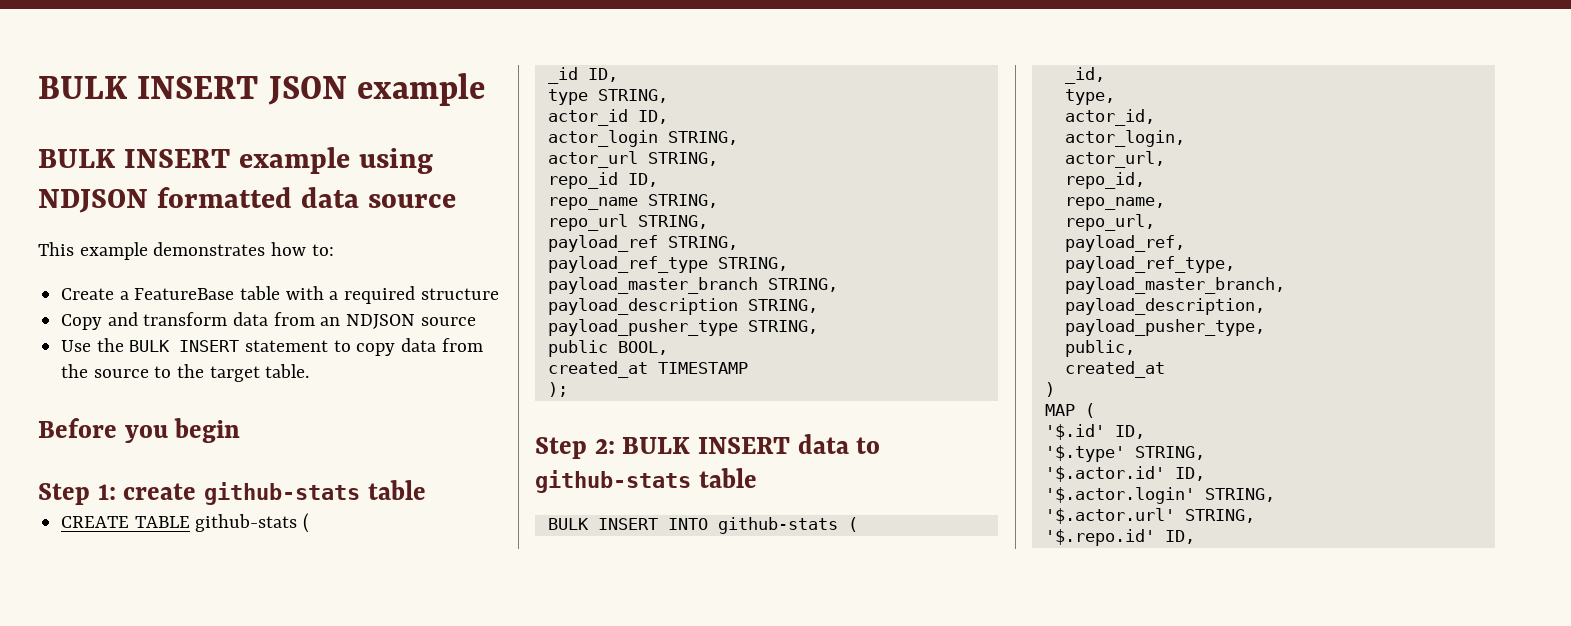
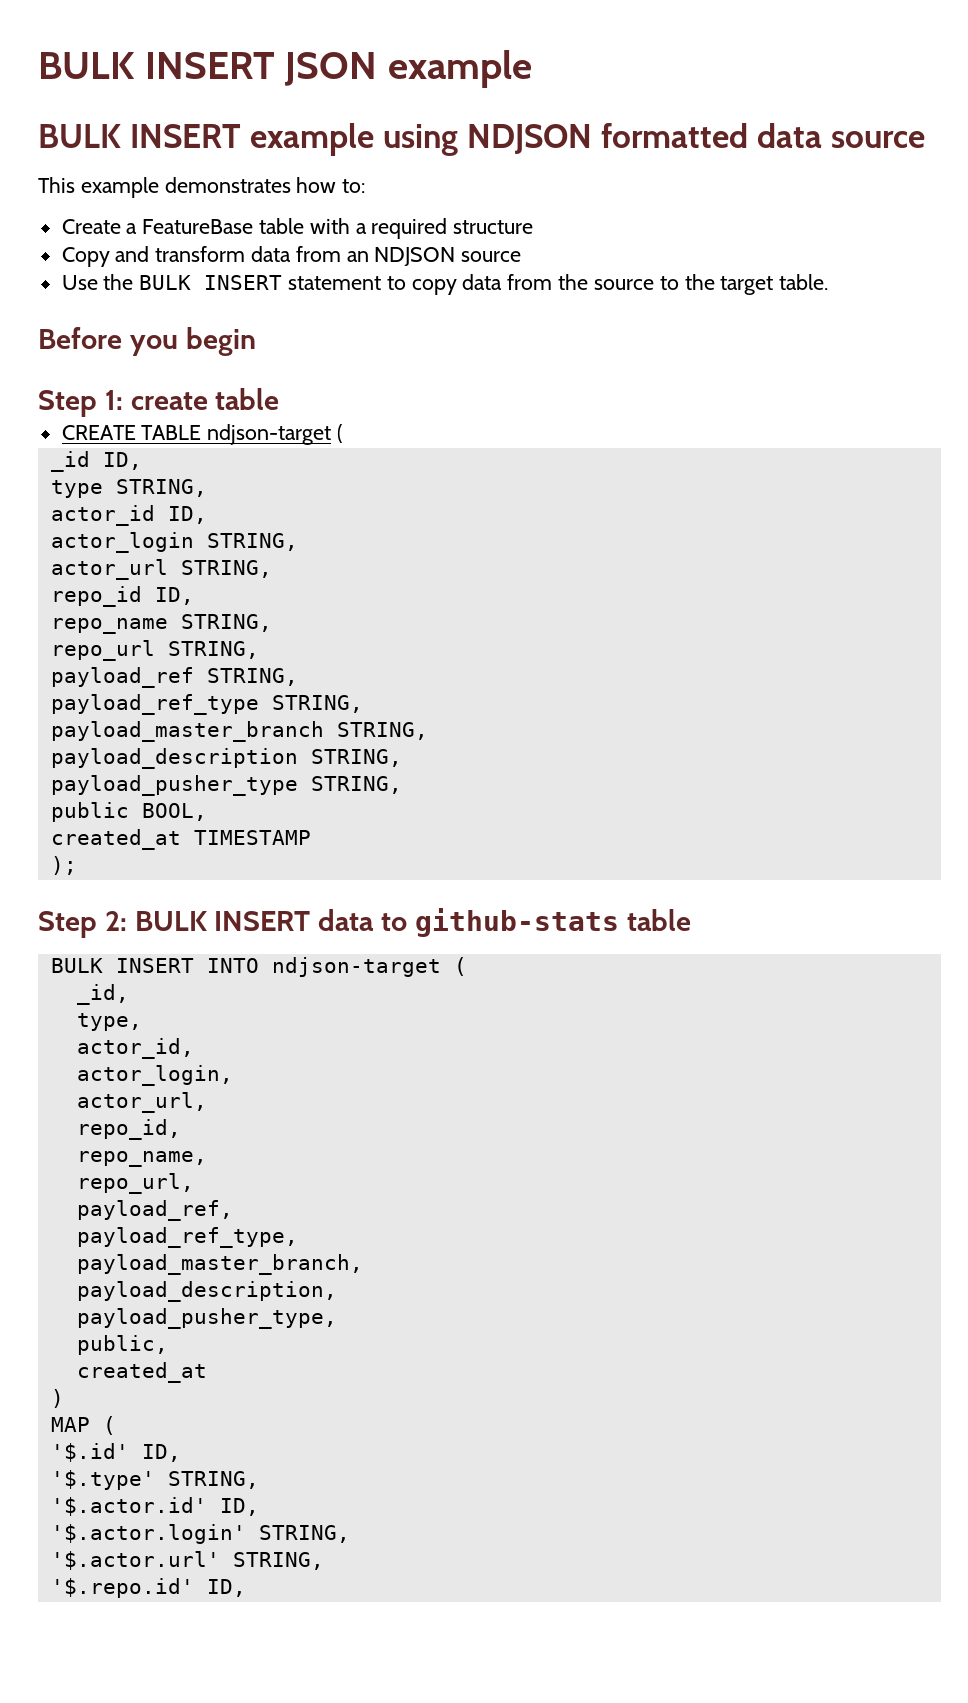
- Step 1: create github-stats table
+ Step 1: create table
- CREATE TABLE github-stats (
+ CREATE TABLE ndjson-target (
- BULK INSERT INTO github-stats (
+ BULK INSERT INTO ndjson-target (

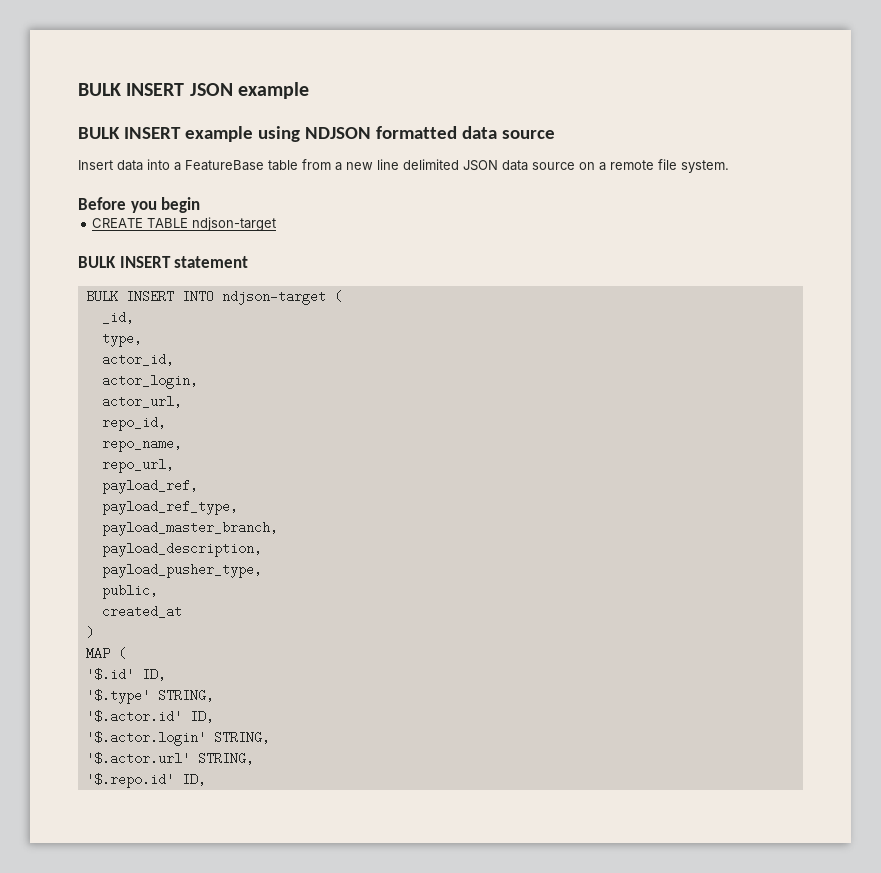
- This example demonstrates how to:
- Create a FeatureBase table with a required structure
- Copy and transform data from an NDJSON source
- Use the BULK INSERT statement to copy data from the source to the target table.
+ Insert data into a FeatureBase table from a new line delimited JSON data source on a remote file system.
- Step 1: create table
- CREATE TABLE ndjson-target (
- _id ID,
- type STRING,
- actor_id ID,
- actor_login STRING,
- actor_url STRING,
- repo_id ID,
- repo_name STRING,
- repo_url STRING,
- payload_ref STRING,
- payload_ref_type STRING,
- payload_master_branch STRING,
- payload_description STRING,
- payload_pusher_type STRING,
- public BOOL,
- created_at TIMESTAMP
- );
- Step 2: BULK INSERT data to github-stats table
+ CREATE TABLE ndjson-target
+ BULK INSERT statement

